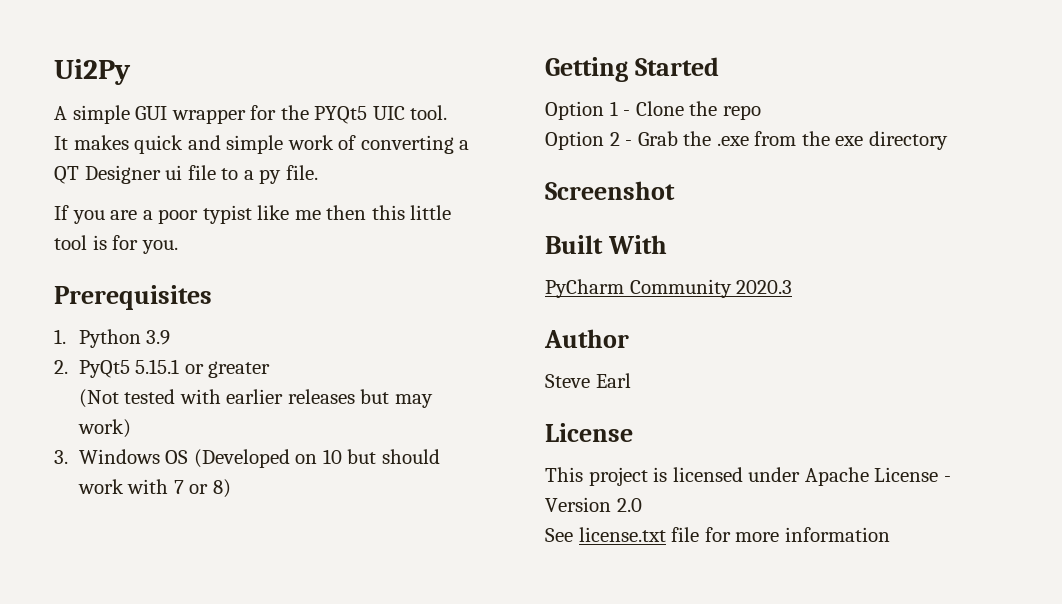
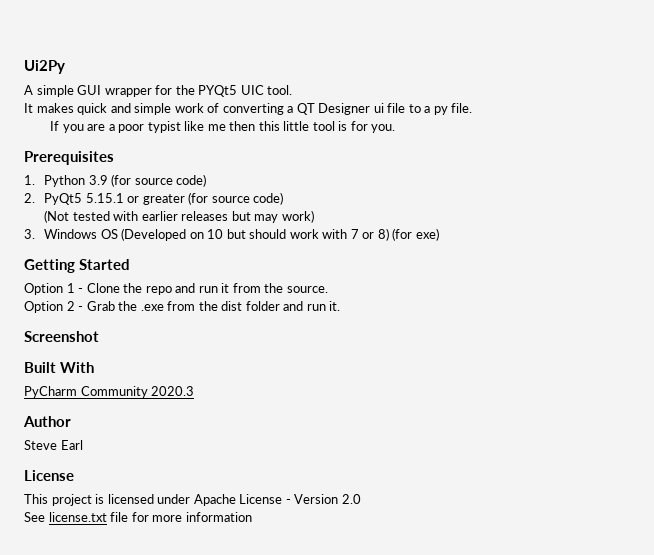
- 1. Python 3.9
+ 1. Python 3.9 (for source code)
- 2. PyQt5 5.15.1 or greater
+ 2. PyQt5 5.15.1 or greater (for source code)
- 3. Windows OS (Developed on 10 but should work with 7 or 8)
+ 3. Windows OS (Developed on 10 but should work with 7 or 8) (for exe)
- Option 1 - Clone the repo
+ Option 1 - Clone the repo and run it from the source.
- Option 2 - Grab the .exe from the exe directory
+ Option 2 - Grab the .exe from the dist folder and run it.

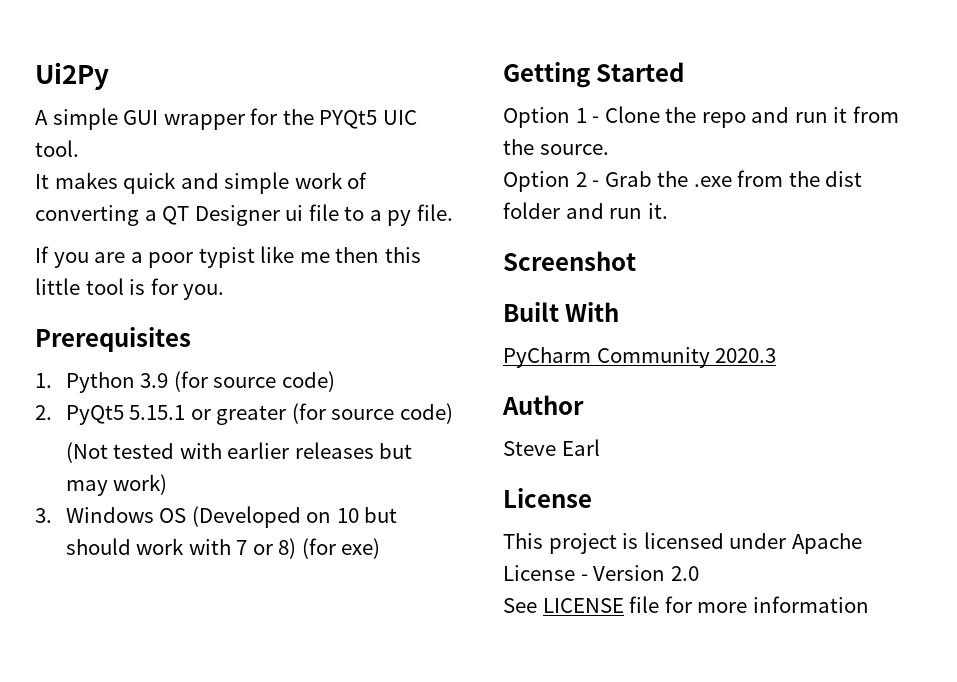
- See license.txt file for more information
+ See LICENSE file for more information

